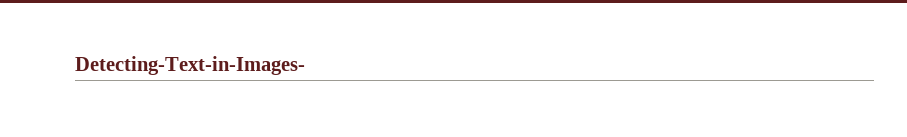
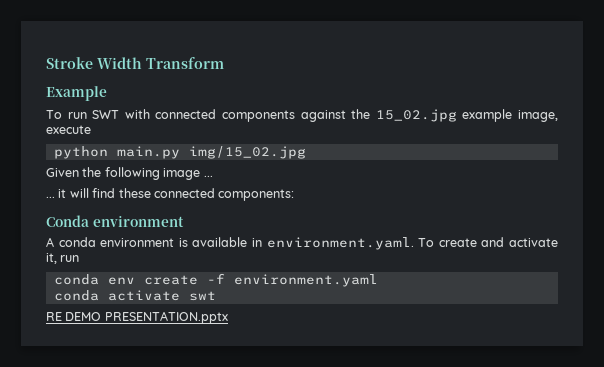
- Detecting-Text-in-Images-
+ Stroke Width Transform
+ Example
+ To run SWT with connected components against the 15_02.jpg example image, execute
+ python main.py img/15_02.jpg
+ Given the following image ...
+ ... it will find these connected components:
+ Conda environment
+ A conda environment is available in environment.yaml. To create and activate it, run
+ conda env create -f environment.yaml
+ conda activate swt
+ RE DEMO PRESENTATION.pptx

